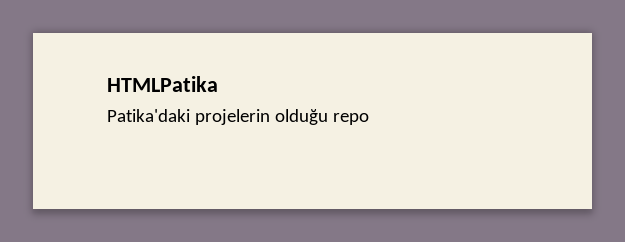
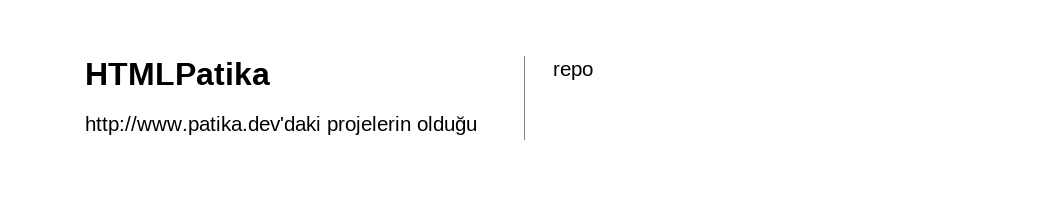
- Patika'daki projelerin olduğu repo
+ http://www.patika.dev'daki projelerin olduğu repo

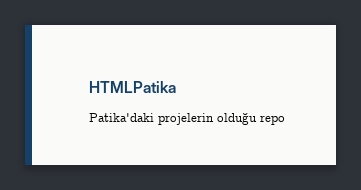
- http://www.patika.dev'daki projelerin olduğu repo
+ Patika'daki projelerin olduğu repo

